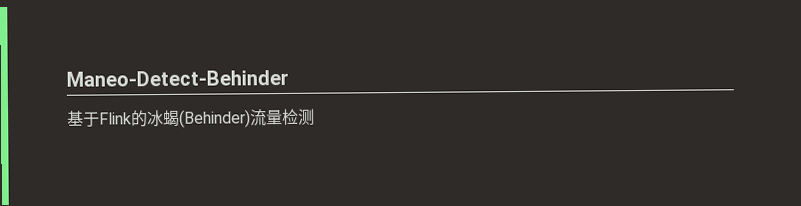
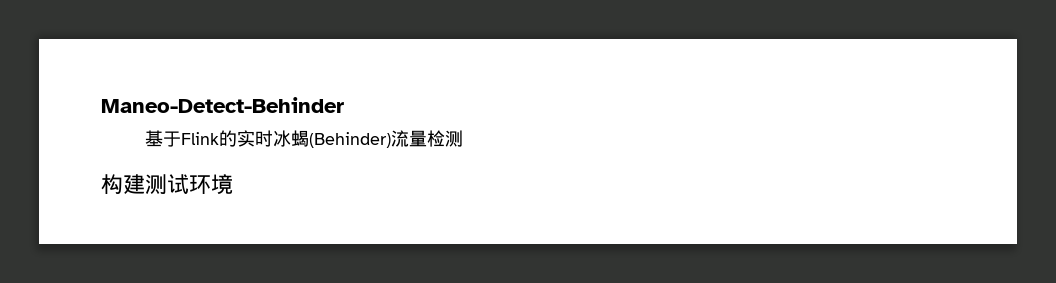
- 基于Flink的冰蝎(Behinder)流量检测
+ 基于Flink的实时冰蝎(Behinder)流量检测
+ 构建测试环境

